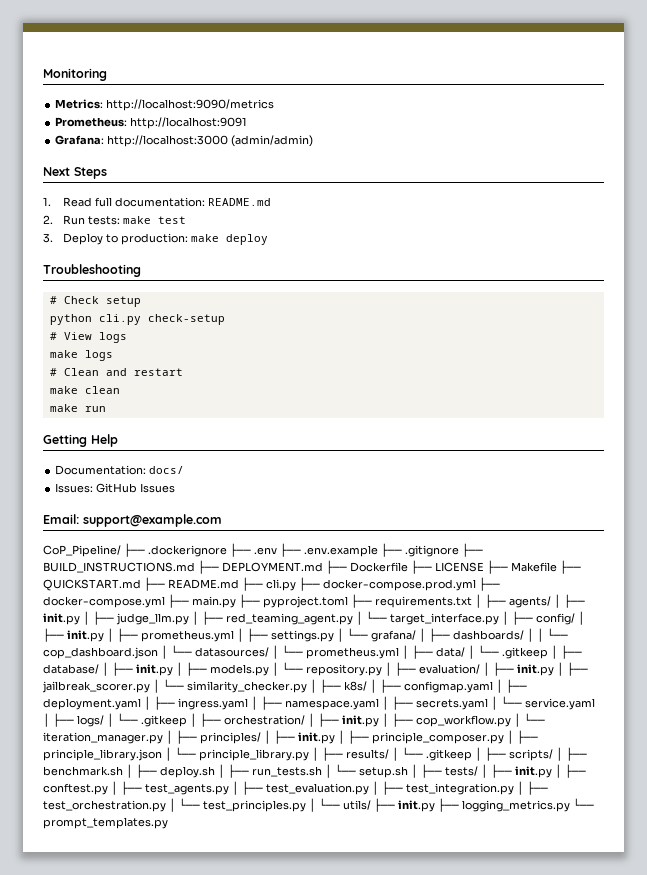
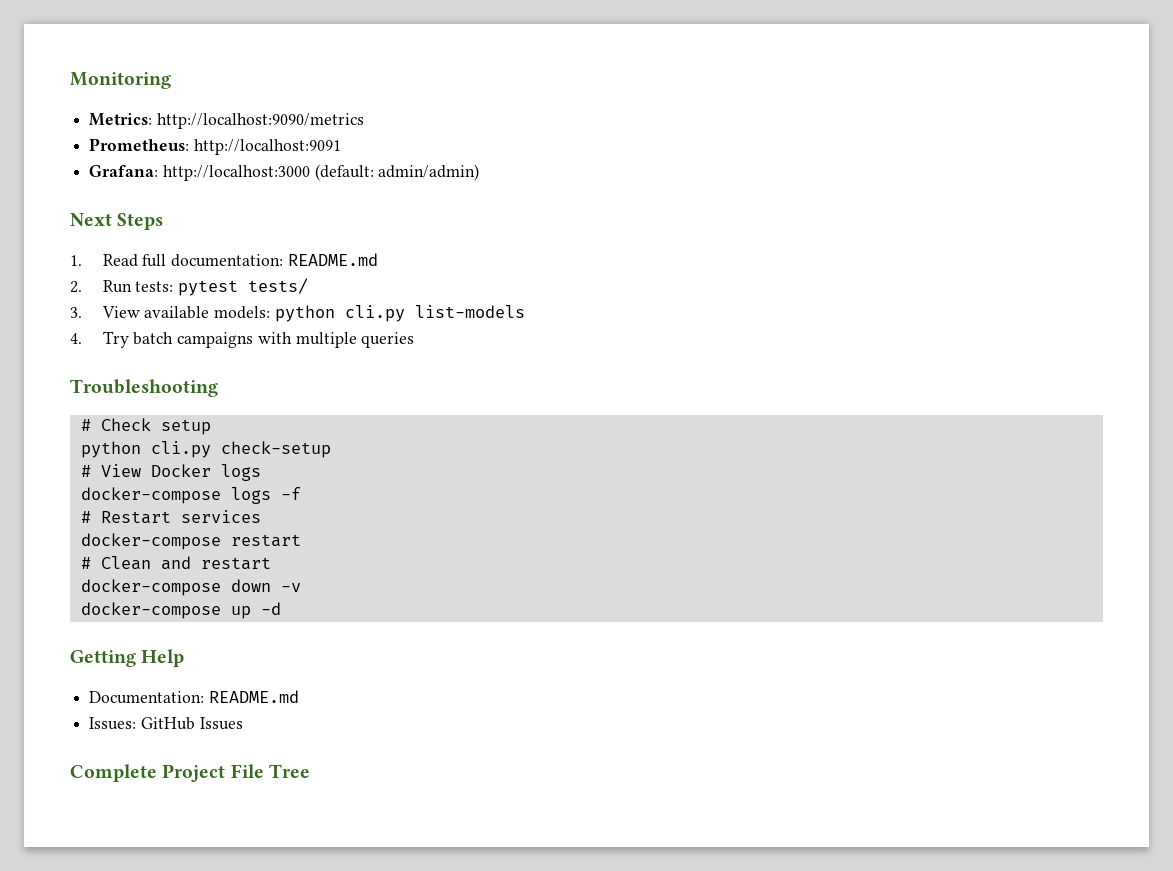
- Grafana: http://localhost:3000 (admin/admin)
+ Grafana: http://localhost:3000 (default: admin/admin)
- 2. Run tests: make test
+ 2. Run tests: pytest tests/
- 3. Deploy to production: make deploy
+ 3. View available models: python cli.py list-models
+ 4. Try batch campaigns with multiple queries
- # View logs
- make logs
+ # View Docker logs
+ docker-compose logs -f
+ # Restart services
+ docker-compose restart
  # Clean and restart
- make clean
- make run
+ docker-compose down -v
+ docker-compose up -d
- Documentation: docs/
+ Documentation: README.md
- Email: support@example.com
- CoP_Pipeline/ ├── .dockerignore ├── .env ├── .env.example ├── .gitignore ├── BUILD_INSTRUCTIONS.md ├── DEPLOYMENT.md ├── Dockerfile ├── LICENSE ├── Makefile ├── QUICKSTART.md ├── README.md ├── cli.py ├── docker-compose.prod.yml ├── docker-compose.yml ├── main.py ├── pyproject.toml ├── requirements.txt │ ├── agents/ │ ├── init.py │ ├── judge_llm.py │ ├── red_teaming_agent.py │ └── target_interface.py │ ├── config/ │ ├── init.py │ ├── prometheus.yml │ ├── settings.py │ └── grafana/ │ ├── dashboards/ │ │ └── cop_dashboard.json │ └── datasources/ │ └── prometheus.yml │ ├── data/ │ └── .gitkeep │ ├── database/ │ ├── init.py │ ├── models.py │ └── repository.py │ ├── evaluation/ │ ├── init.py │ ├── jailbreak_scorer.py │ └── similarity_checker.py │ ├── k8s/ │ ├── configmap.yaml │ ├── deployment.yaml │ ├── ingress.yaml │ ├── namespace.yaml │ ├── secrets.yaml │ └── service.yaml │ ├── logs/ │ └── .gitkeep │ ├── orchestration/ │ ├── init.py │ ├── cop_workflow.py │ └── iteration_manager.py │ ├── principles/ │ ├── init.py │ ├── principle_composer.py │ ├── principle_library.json │ └── principle_library.py │ ├── results/ │ └── .gitkeep │ ├── scripts/ │ ├── benchmark.sh │ ├── deploy.sh │ ├── run_tests.sh │ └── setup.sh │ ├── tests/ │ ├── init.py │ ├── conftest.py │ ├── test_agents.py │ ├── test_evaluation.py │ ├── test_integration.py │ ├── test_orchestration.py │ └── test_principles.py │ └── utils/ ├── init.py ├── logging_metrics.py └── prompt_templates.py
+ Complete Project File Tree

